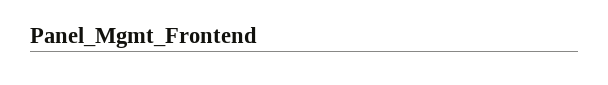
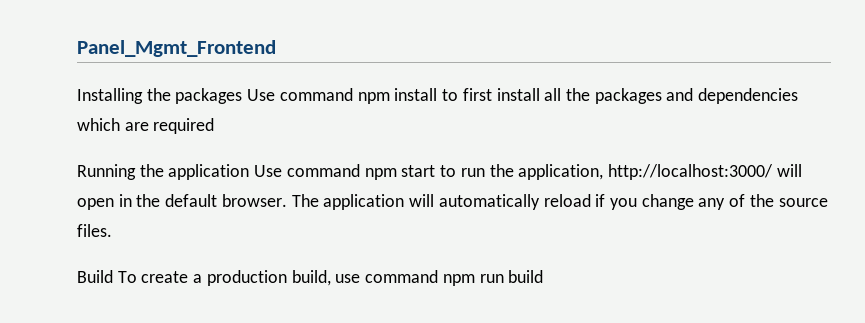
+ Installing the packages Use command npm install to first install all the packages and dependencies which are required
+ Running the application Use command npm start to run the application, http://localhost:3000/ will open in the default browser. The application will automatically reload if you change any of the source files.
+ Build To create a production build, use command npm run build

